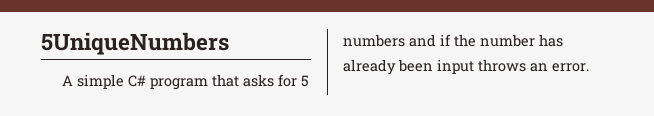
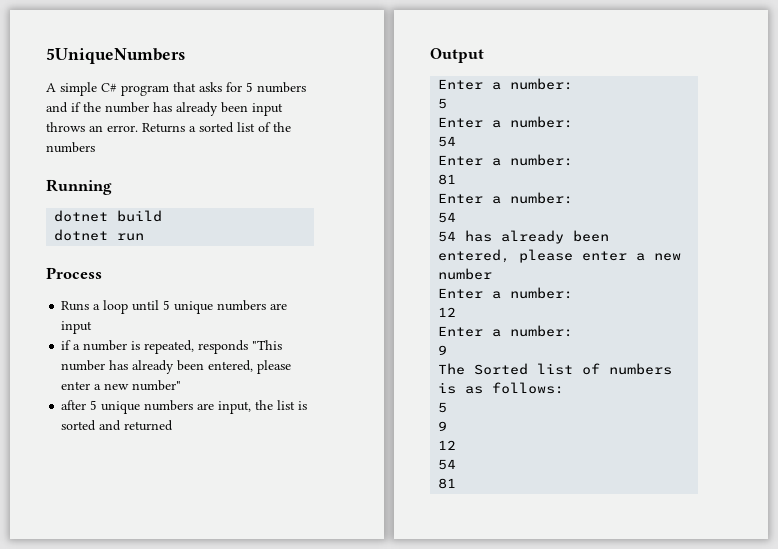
+ Returns a sorted list of the numbers
+ Running
+ dotnet build
+ dotnet run
+ Process
+ Runs a loop until 5 unique numbers are input
+ if a number is repeated, responds "This number has already been entered, please enter a new number"
+ after 5 unique numbers are input, the list is sorted and returned
+ Output
+ Enter a number:
+ 5
+ Enter a number:
+ 54
+ Enter a number:
+ 81
+ Enter a number:
+ 54
+ 54 has already been entered, please enter a new number
+ Enter a number:
+ 12
+ Enter a number:
+ 9
+ The Sorted list of numbers is as follows:
+ 5
+ 9
+ 12
+ 54
+ 81

